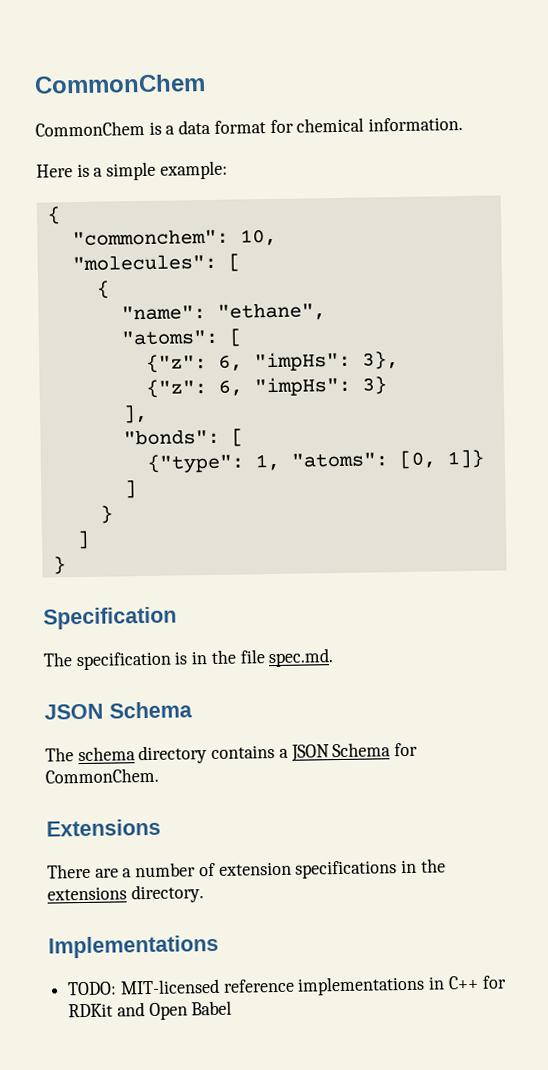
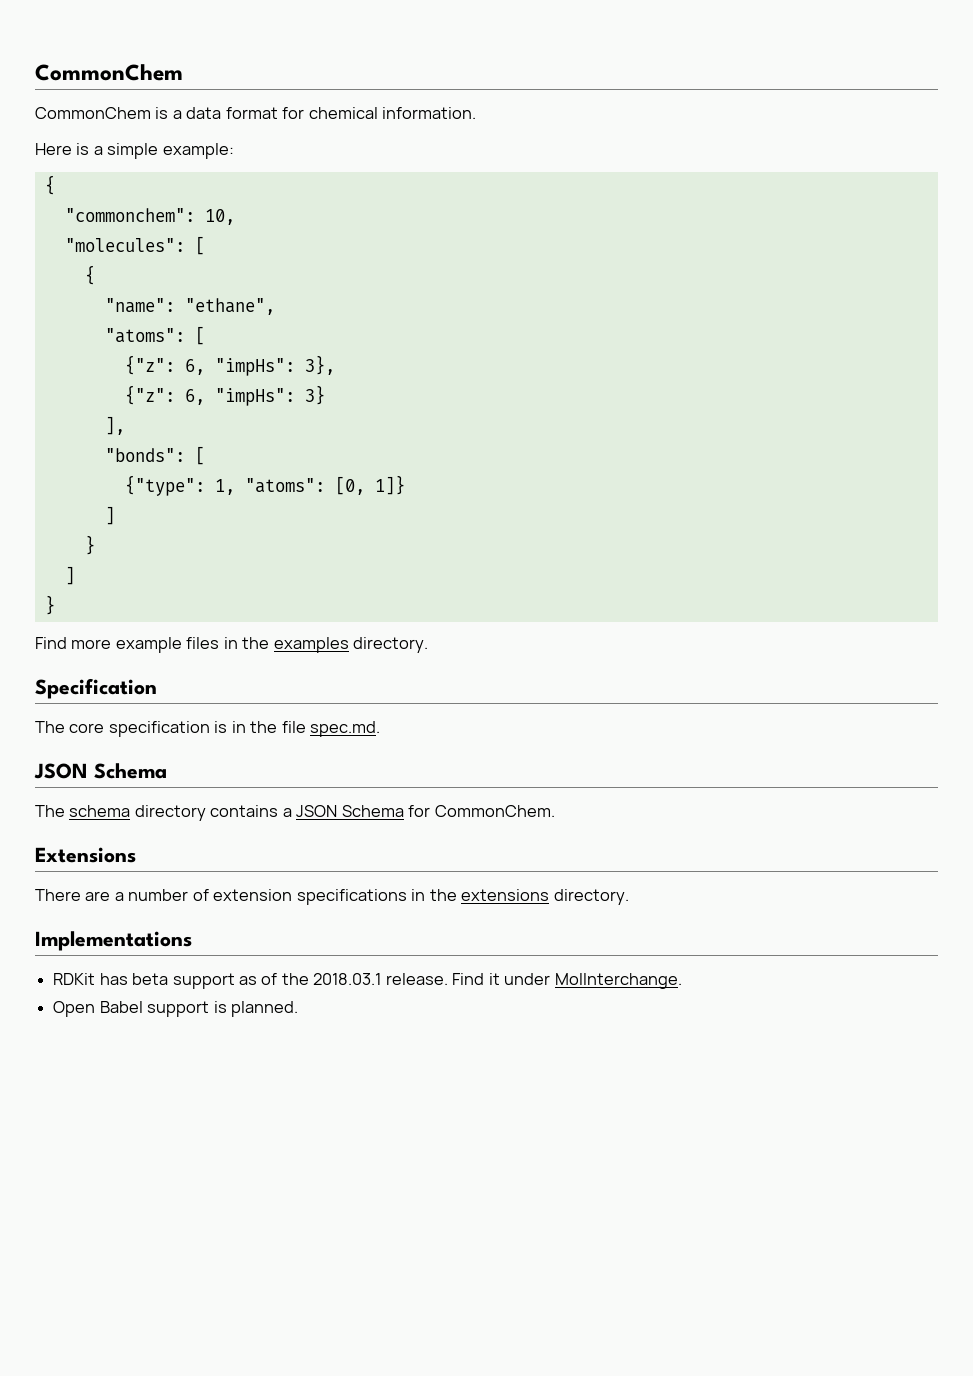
+ Find more example files in the examples directory.
- The specification is in the file spec.md.
+ The core specification is in the file spec.md.
- TODO: MIT-licensed reference implementations in C++ for RDKit and Open Babel
+ RDKit has beta support as of the 2018.03.1 release. Find it under MolInterchange.
+ Open Babel support is planned.

